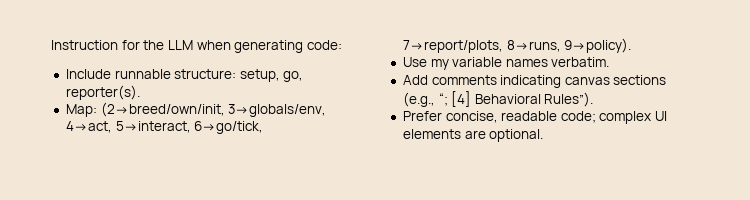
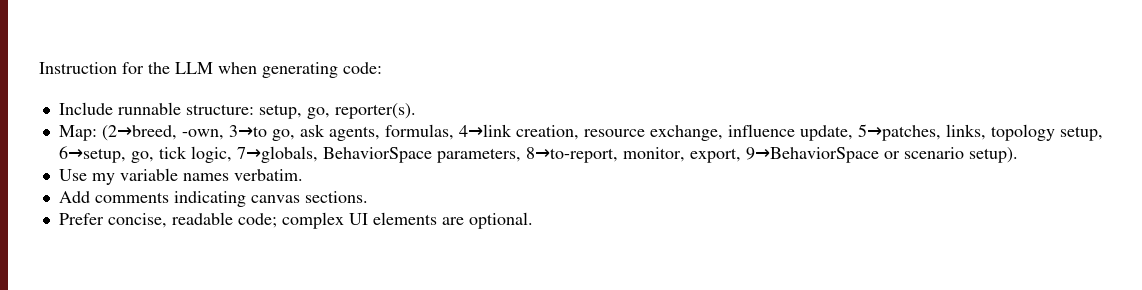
- Map: (2→breed/own/init, 3→globals/env, 4→act, 5→interact, 6→go/tick, 7→report/plots, 8→runs, 9→policy).
+ Map: (2→breed, -own, 3→to go, ask agents, formulas, 4→link creation, resource exchange, influence update, 5→patches, links, topology setup, 6→setup, go, tick logic, 7→globals, BehaviorSpace parameters, 8→to-report, monitor, export, 9→BehaviorSpace or scenario setup).
- Add comments indicating canvas sections (e.g., “; [4] Behavioral Rules”).
+ Add comments indicating canvas sections.

